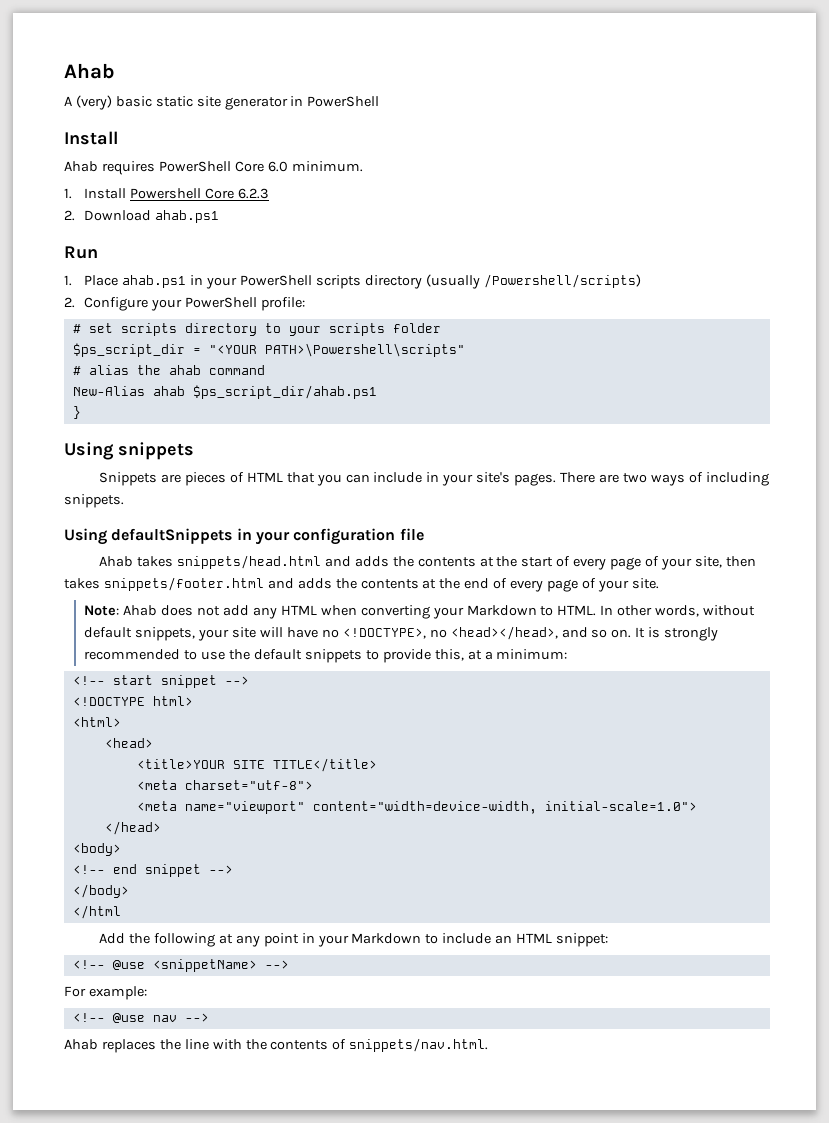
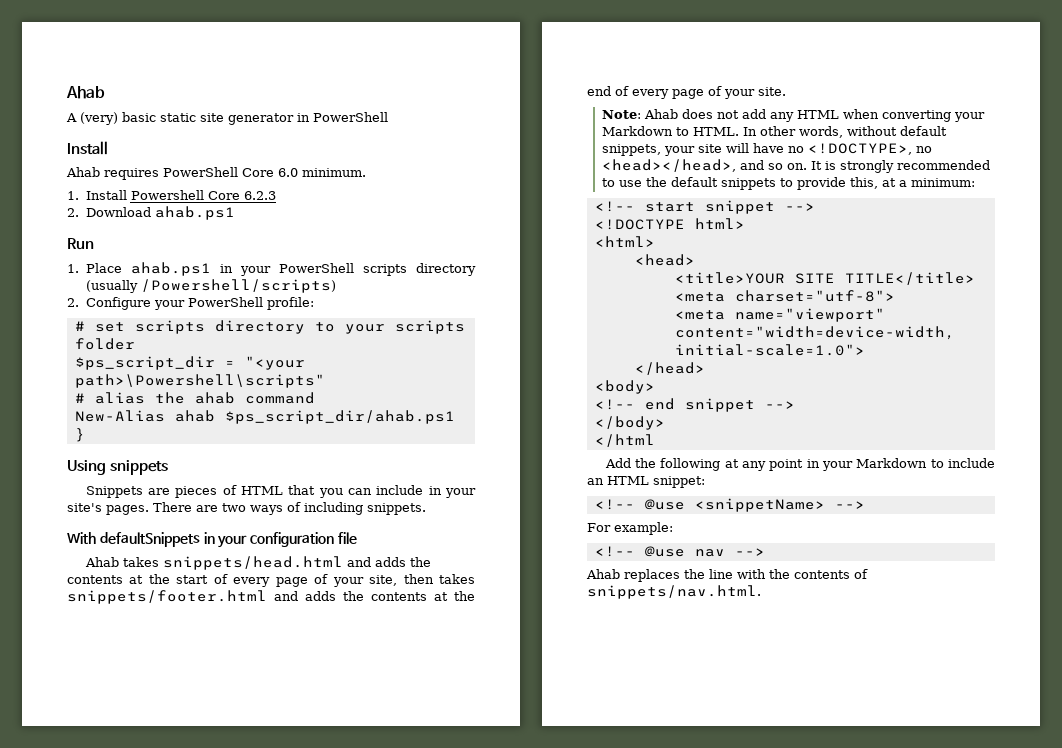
- $ps_script_dir = "<YOUR PATH>\Powershell\scripts"
+ $ps_script_dir = "<your path>\Powershell\scripts"
- Using defaultSnippets in your configuration file
+ With defaultSnippets in your configuration file

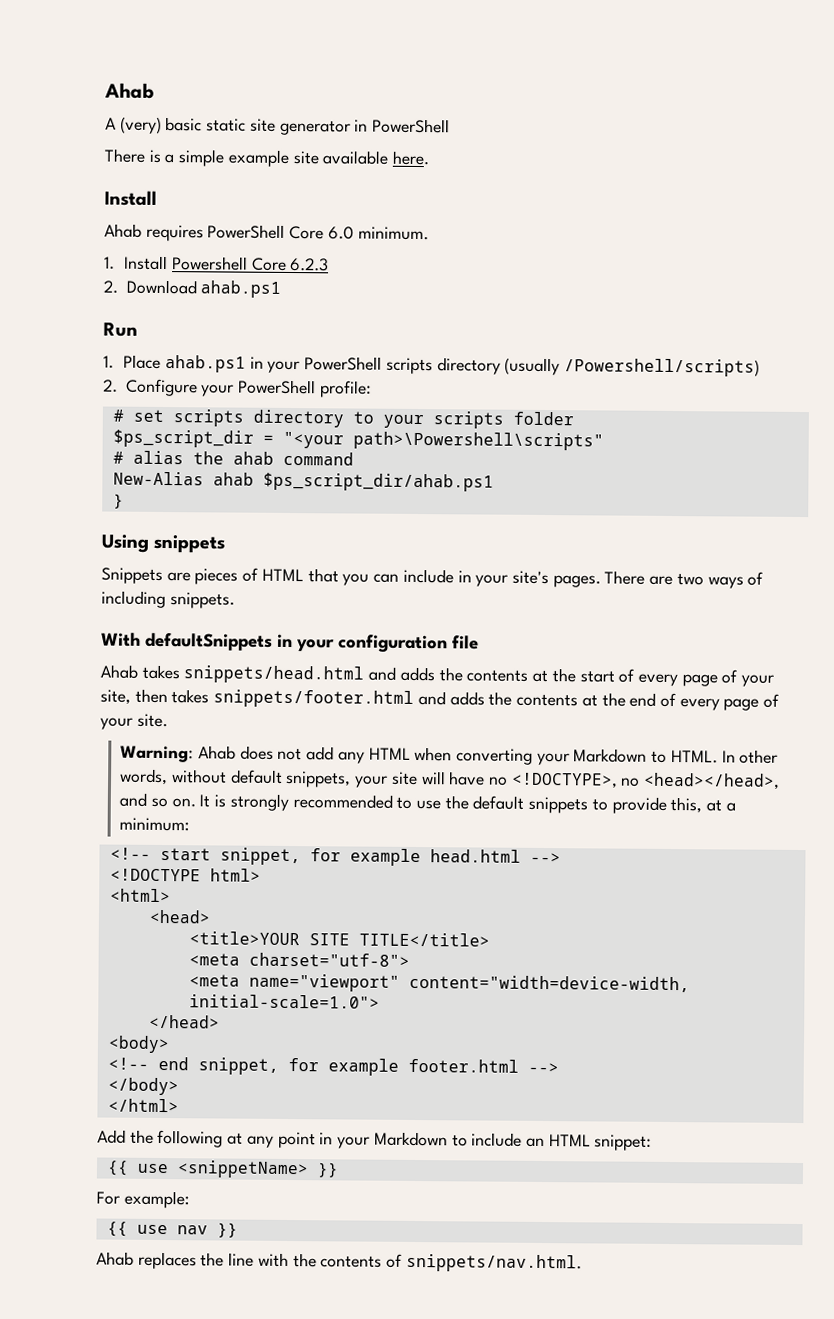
+ There is a simple example site available here.
- Note: Ahab does not add any HTML when converting your Markdown to HTML.
+ Warning: Ahab does not add any HTML when converting your Markdown to HTML.
- <!-- start snippet -->
+ <!-- start snippet, for example head.html -->
- <!-- end snippet -->
+ <!-- end snippet, for example footer.html -->
- </html
+ </html>
- <!-- @use <snippetName> -->
+ {{ use <snippetName> }}
  For example:
- <!-- @use nav -->
+ {{ use nav }}

